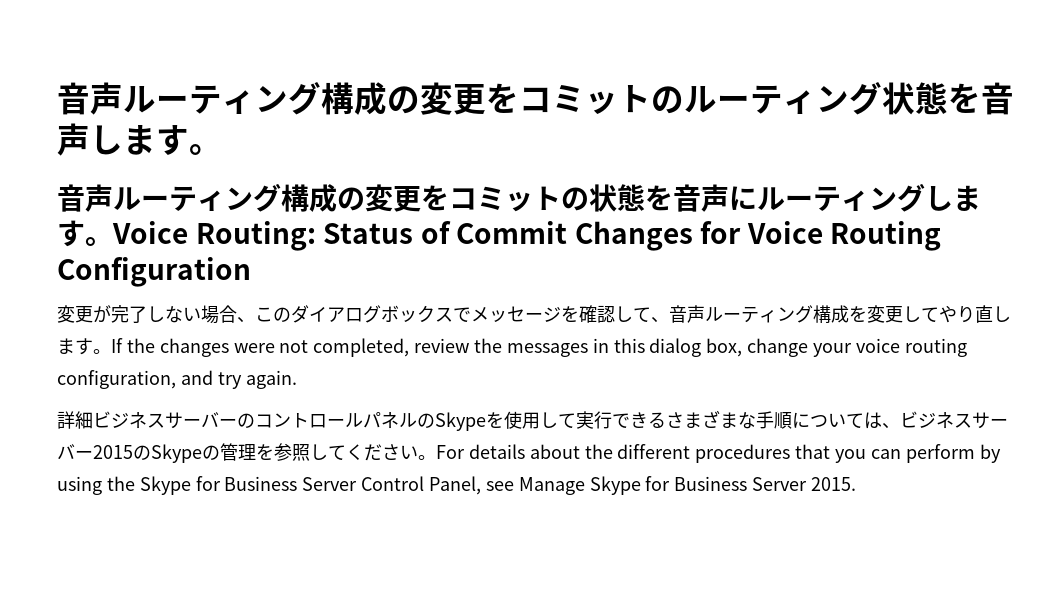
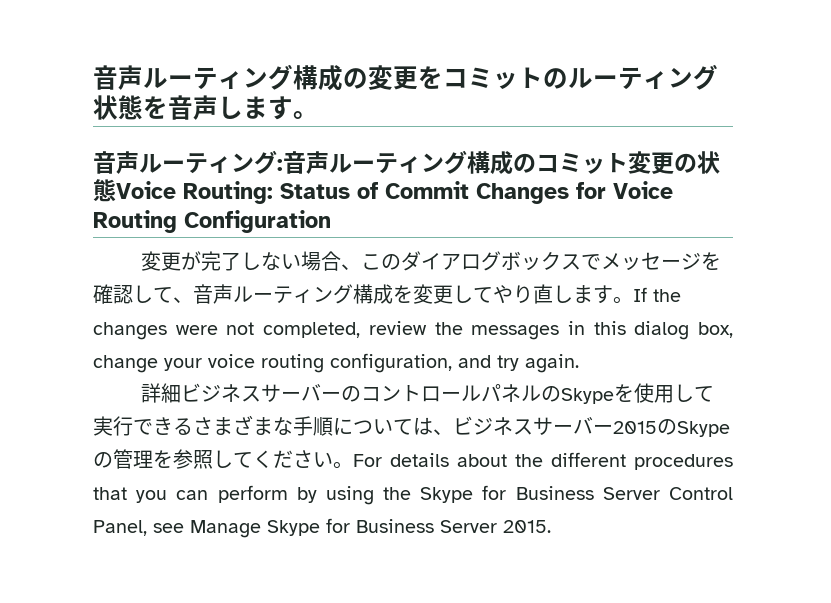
- 音声ルーティング構成の変更をコミットの状態を音声にルーティングします。Voice Routing: Status of Commit Changes for Voice Routing Configuration
+ 音声ルーティング:音声ルーティング構成のコミット変更の状態Voice Routing: Status of Commit Changes for Voice Routing Configuration

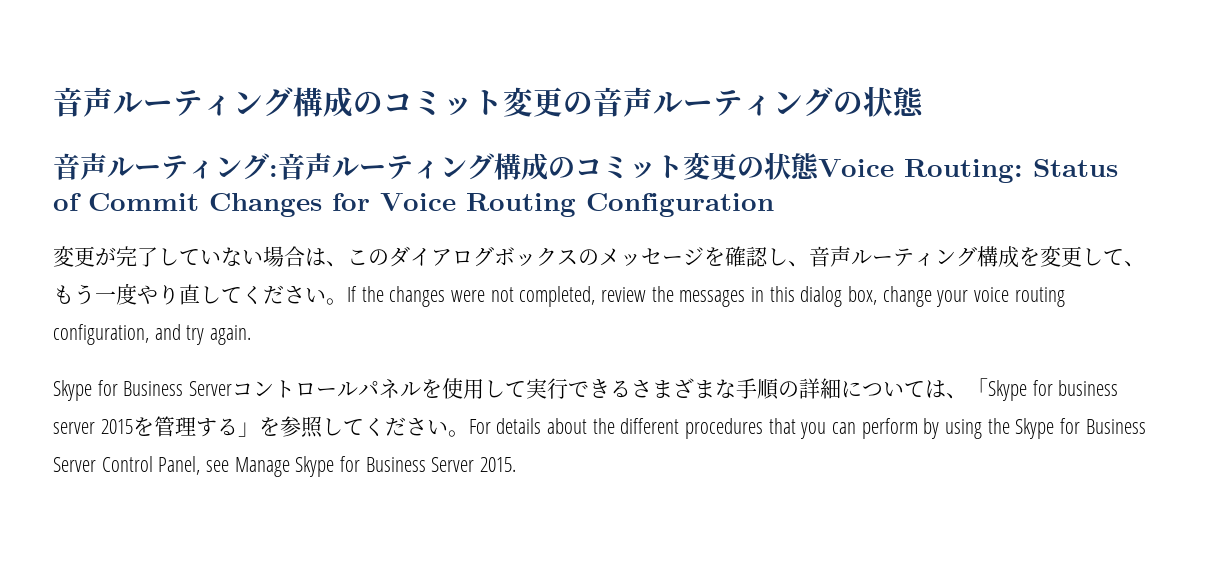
- 音声ルーティング構成の変更をコミットのルーティング状態を音声します。
+ 音声ルーティング構成のコミット変更の音声ルーティングの状態
- 変更が完了しない場合、このダイアログボックスでメッセージを確認して、音声ルーティング構成を変更してやり直します。
+ 変更が完了していない場合は、このダイアログボックスのメッセージを確認し、音声ルーティング構成を変更して、もう一度やり直してください。
- 詳細ビジネスサーバーのコントロールパネルのSkypeを使用して実行できるさまざまな手順については、ビジネスサーバー2015のSkypeの管理を参照してください。
+ Skype for Business Serverコントロールパネルを使用して実行できるさまざまな手順の詳細については、「Skype for business server 2015を管理する」を参照してください。

